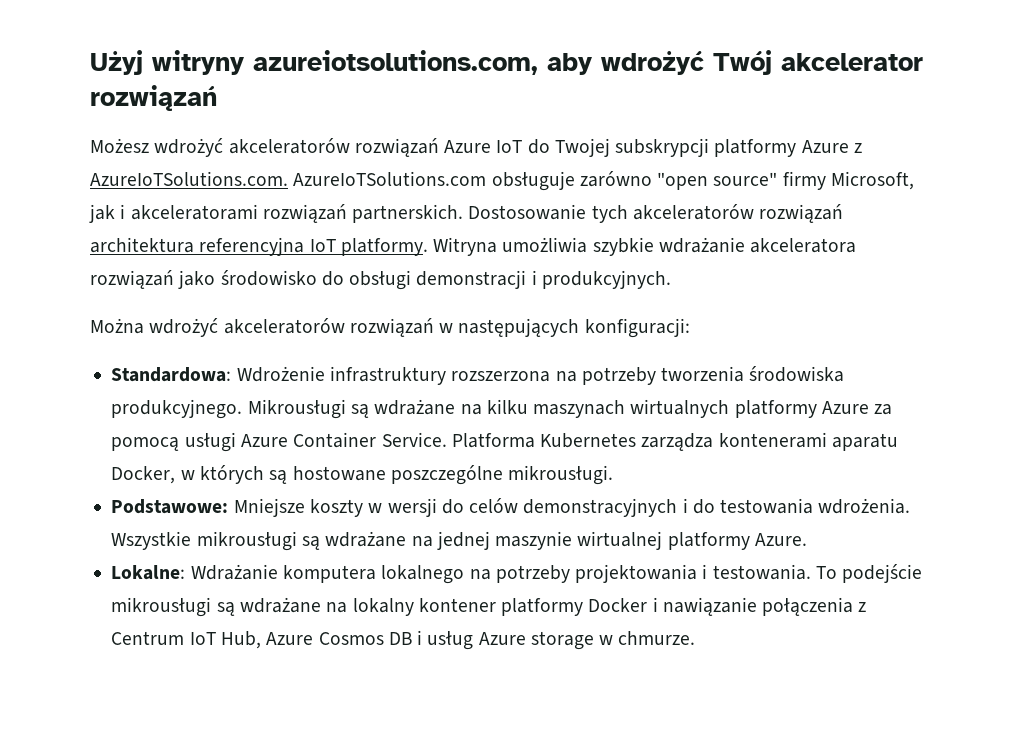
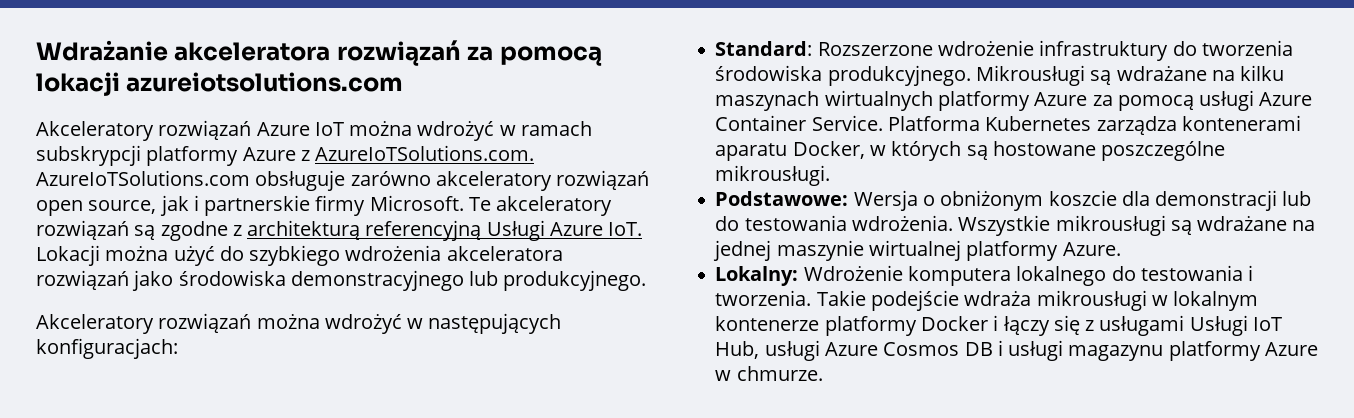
- Użyj witryny azureiotsolutions.com, aby wdrożyć Twój akcelerator rozwiązań
- Możesz wdrożyć akceleratorów rozwiązań Azure IoT do Twojej subskrypcji platformy Azure z AzureIoTSolutions.com. AzureIoTSolutions.com obsługuje zarówno "open source" firmy Microsoft, jak i akceleratorami rozwiązań partnerskich. Dostosowanie tych akceleratorów rozwiązań architektura referencyjna IoT platformy. Witryna umożliwia szybkie wdrażanie akceleratora rozwiązań jako środowisko do obsługi demonstracji i produkcyjnych.
- Można wdrożyć akceleratorów rozwiązań w następujących konfiguracji:
- Standardowa: Wdrożenie infrastruktury rozszerzona na potrzeby tworzenia środowiska produkcyjnego.
+ Wdrażanie akceleratora rozwiązań za pomocą lokacji azureiotsolutions.com
+ Akceleratory rozwiązań Azure IoT można wdrożyć w ramach subskrypcji platformy Azure z AzureIoTSolutions.com. AzureIoTSolutions.com obsługuje zarówno akceleratory rozwiązań open source, jak i partnerskie firmy Microsoft. Te akceleratory rozwiązań są zgodne z architekturą referencyjną Usługi Azure IoT. Lokacji można użyć do szybkiego wdrożenia akceleratora rozwiązań jako środowiska demonstracyjnego lub produkcyjnego.
+ Akceleratory rozwiązań można wdrożyć w następujących konfiguracjach:
+ Standard: Rozszerzone wdrożenie infrastruktury do tworzenia środowiska produkcyjnego.
- Podstawowe: Mniejsze koszty w wersji do celów demonstracyjnych i do testowania wdrożenia.
+ Podstawowe: Wersja o obniżonym koszcie dla demonstracji lub do testowania wdrożenia.
- Lokalne: Wdrażanie komputera lokalnego na potrzeby projektowania i testowania. To podejście mikrousługi są wdrażane na lokalny kontener platformy Docker i nawiązanie połączenia z Centrum IoT Hub, Azure Cosmos DB i usług Azure storage w chmurze.
+ Lokalny: Wdrożenie komputera lokalnego do testowania i tworzenia. Takie podejście wdraża mikrousługi w lokalnym kontenerze platformy Docker i łączy się z usługami Usługi IoT Hub, usługi Azure Cosmos DB i usługi magazynu platformy Azure w chmurze.

